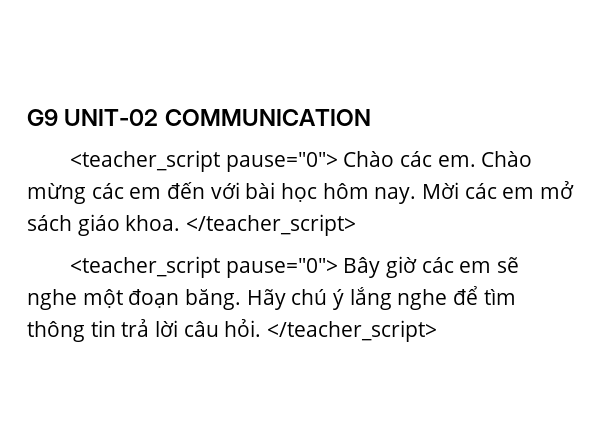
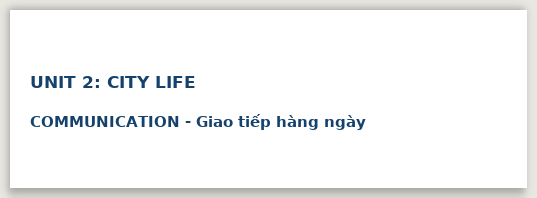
- G9 UNIT-02 COMMUNICATION
- <teacher_script pause="0"> Chào các em. Chào mừng các em đến với bài học hôm nay. Mời các em mở sách giáo khoa. </teacher_script>
- <teacher_script pause="0"> Bây giờ các em sẽ nghe một đoạn băng. Hãy chú ý lắng nghe để tìm thông tin trả lời câu hỏi. </teacher_script>
+ UNIT 2: CITY LIFE
+ COMMUNICATION - Giao tiếp hàng ngày

